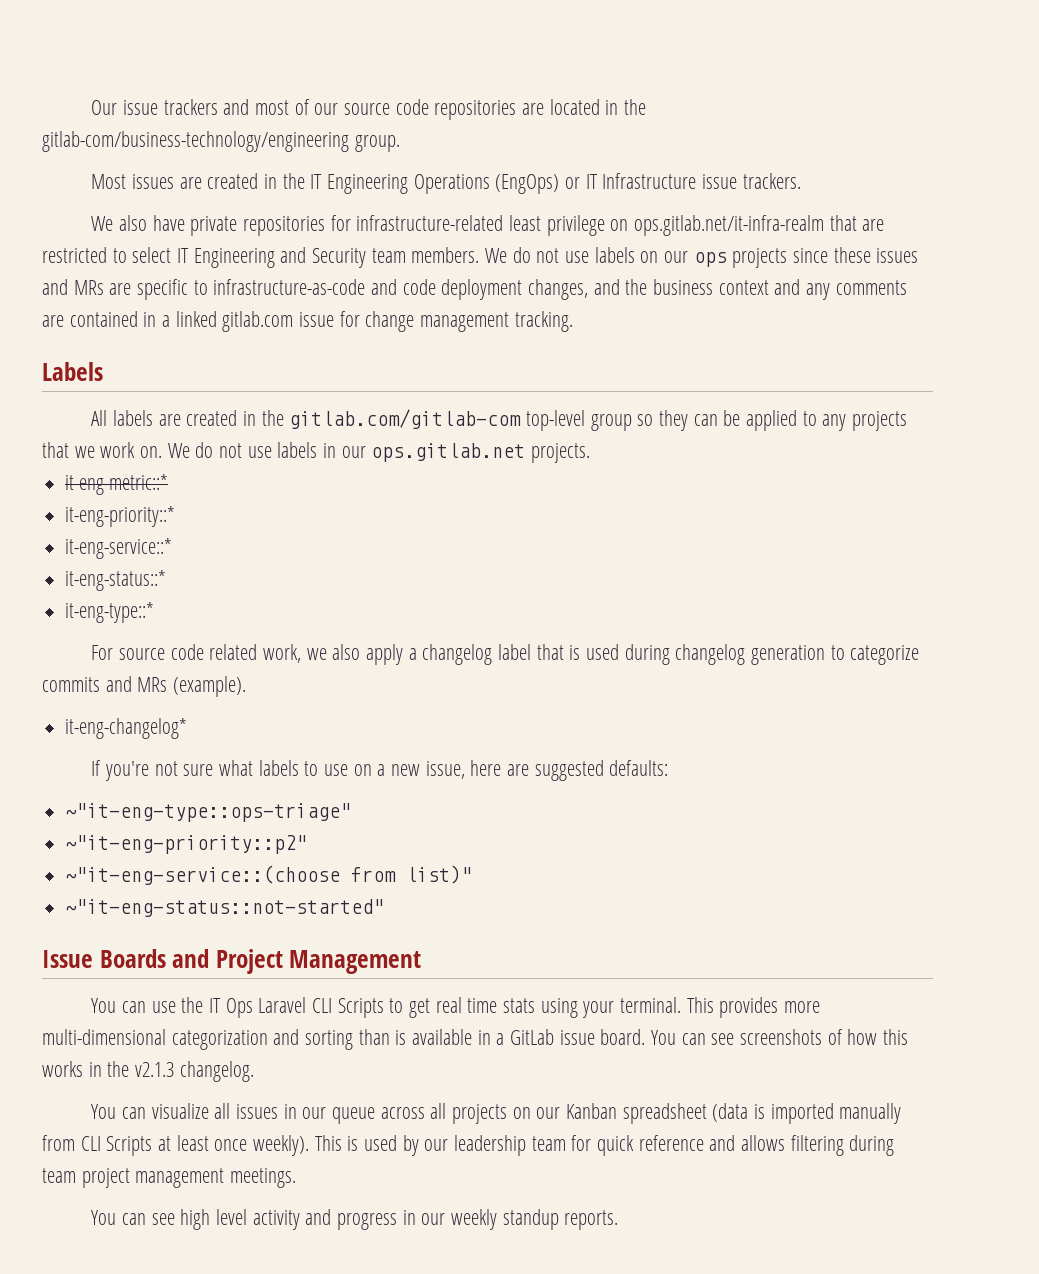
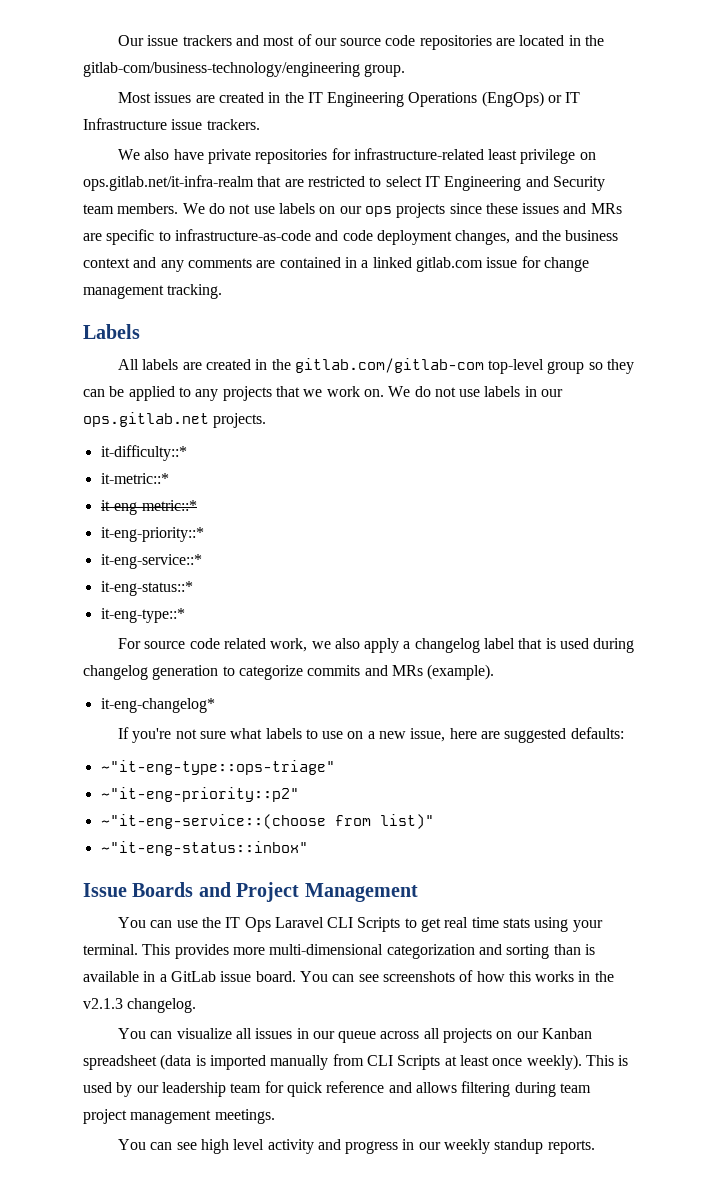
+ it-difficulty::*
+ it-metric::*
- ~"it-eng-status::not-started"
+ ~"it-eng-status::inbox"

